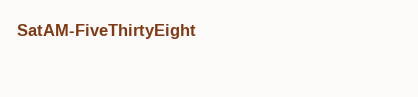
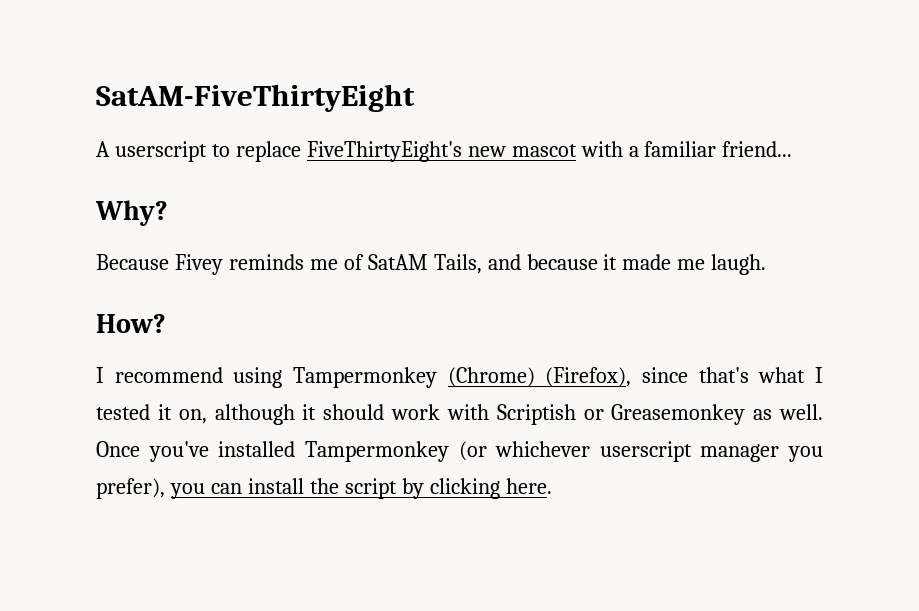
+ A userscript to replace FiveThirtyEight's new mascot with a familiar friend...
+ Why?
+ Because Fivey reminds me of SatAM Tails, and because it made me laugh.
+ How?
+ I recommend using Tampermonkey (Chrome) (Firefox), since that's what I tested it on, although it should work with Scriptish or Greasemonkey as well. Once you've installed Tampermonkey (or whichever userscript manager you prefer), you can install the script by clicking here.

